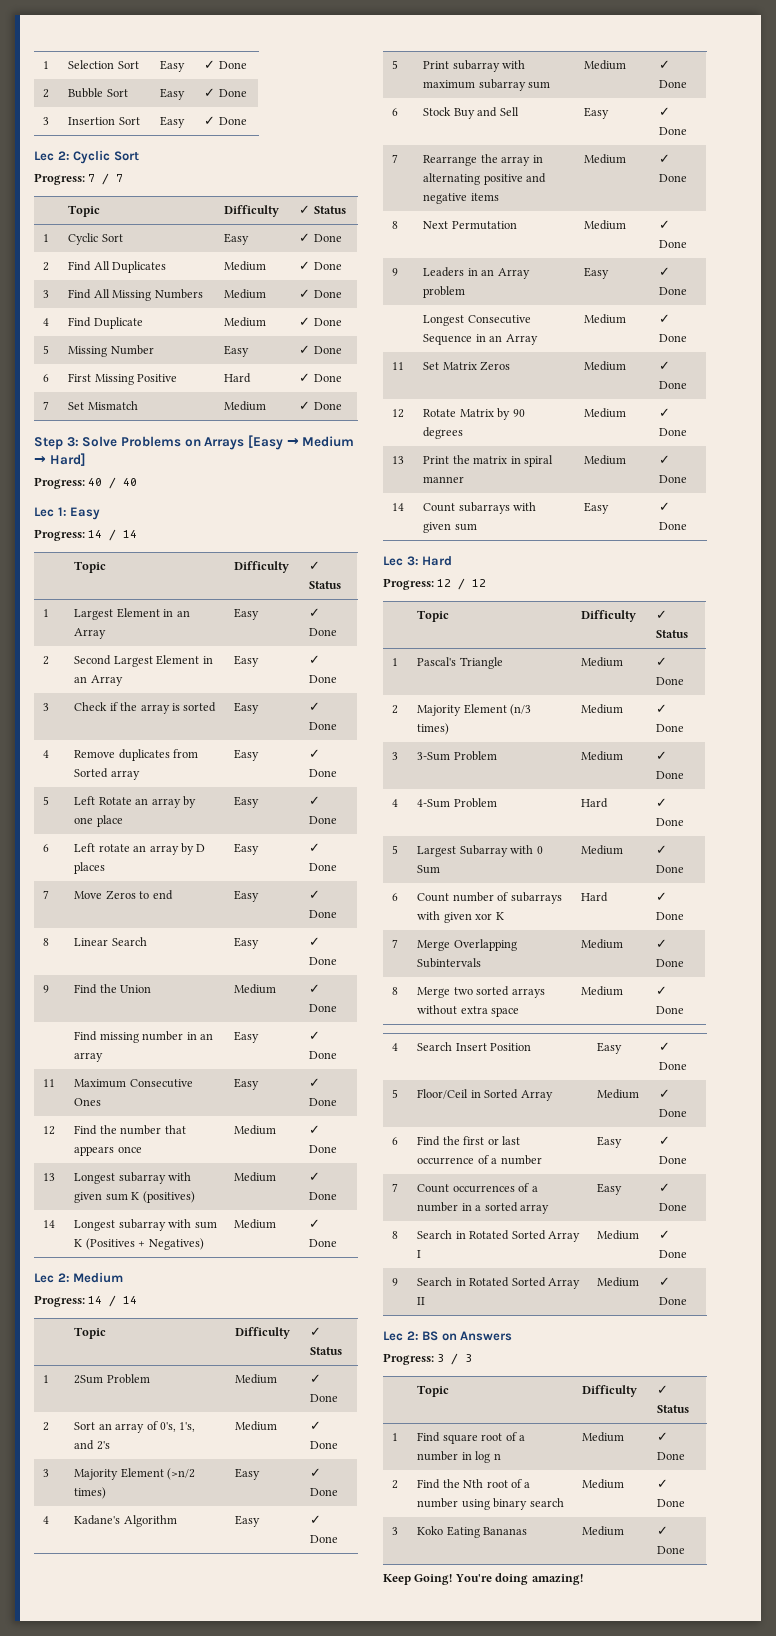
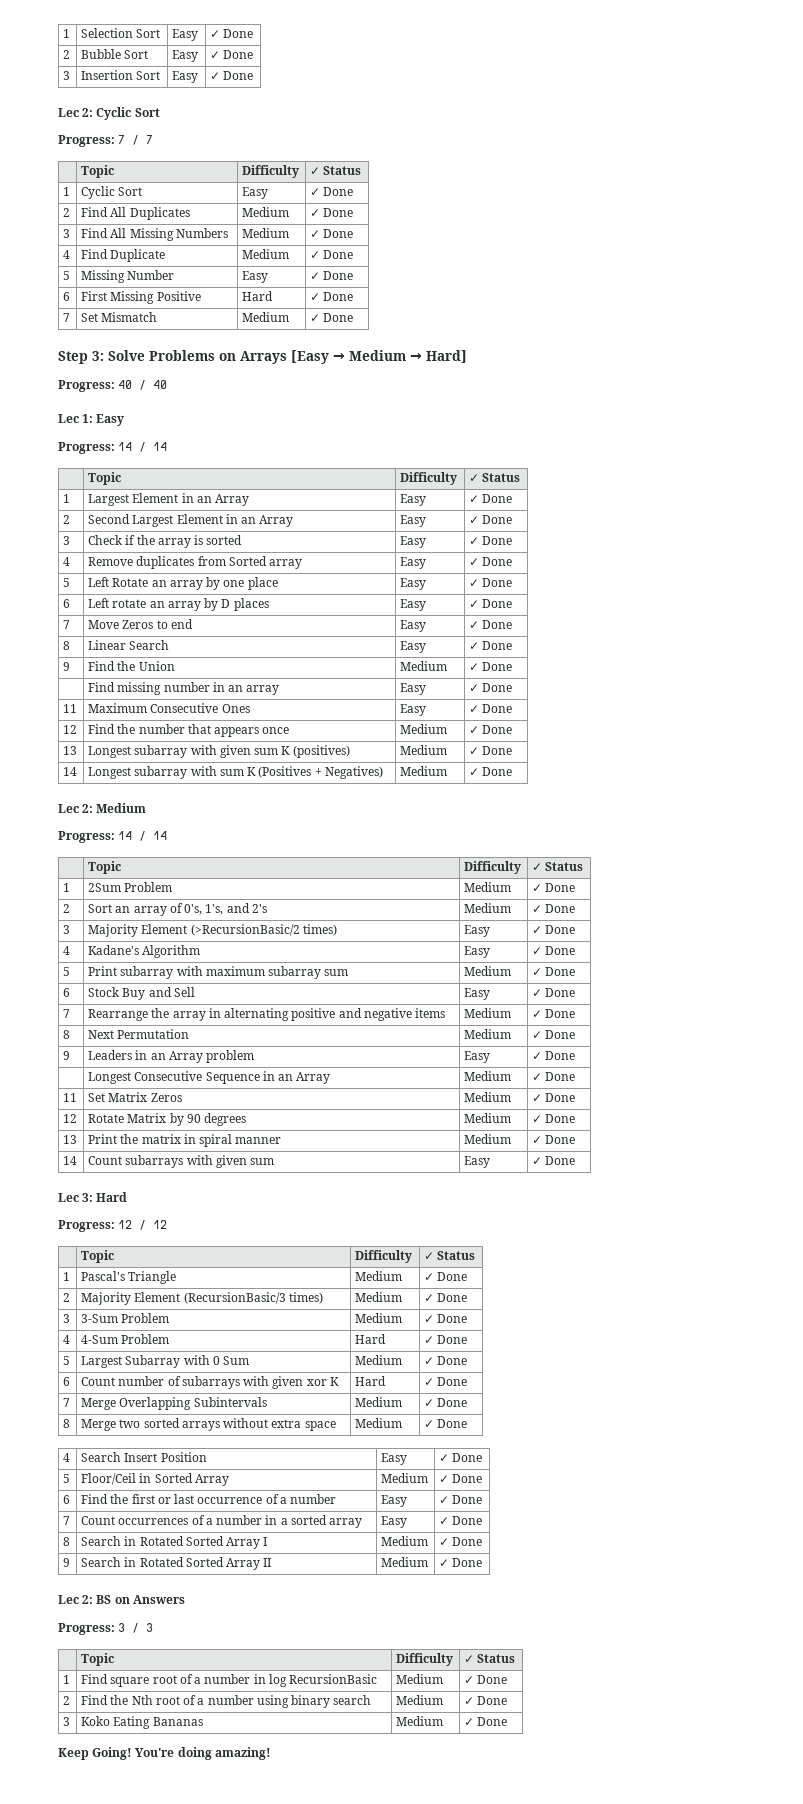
- 3 | Majority Element (>n/2 times) | Easy | ✓ Done
+ 3 | Majority Element (>RecursionBasic/2 times) | Easy | ✓ Done
- 2 | Majority Element (n/3 times) | Medium | ✓ Done
+ 2 | Majority Element (RecursionBasic/3 times) | Medium | ✓ Done
- 1 | Find square root of a number in log n | Medium | ✓ Done
+ 1 | Find square root of a number in log RecursionBasic | Medium | ✓ Done

